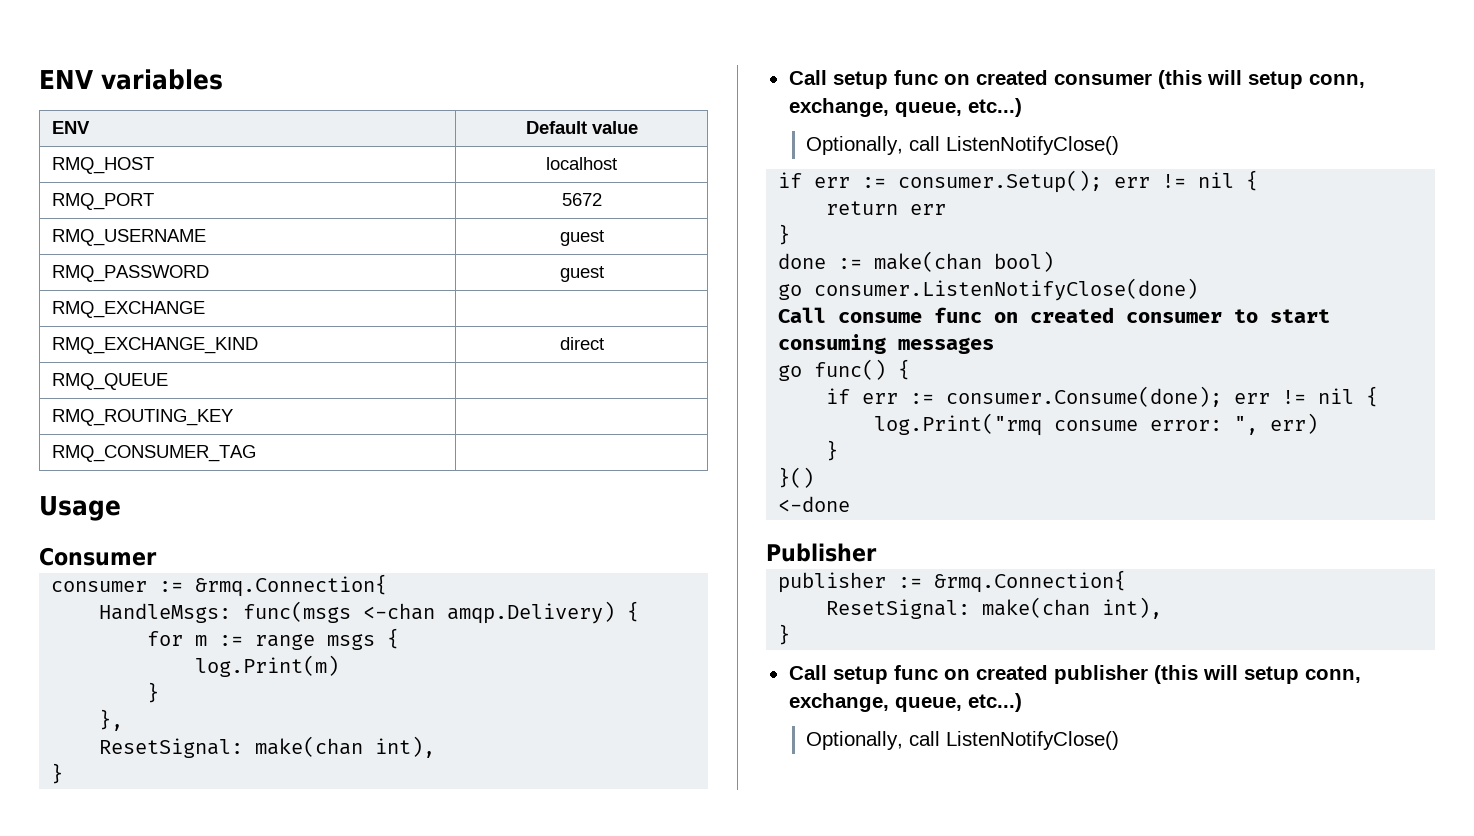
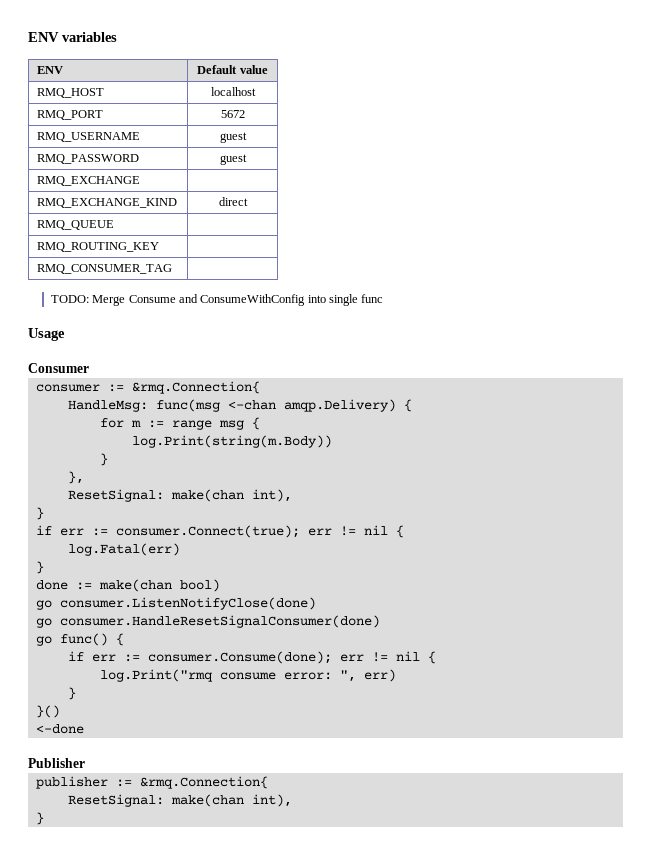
+ TODO: Merge Consume and ConsumeWithConfig into single func
- HandleMsgs: func(msgs <-chan amqp.Delivery) {
+ HandleMsg: func(msg <-chan amqp.Delivery) {
- for m := range msgs {
- log.Print(m)
+ for m := range msg {
+ log.Print(string(m.Body))
- Call setup func on created consumer (this will setup conn, exchange, queue, etc...)
- Optionally, call ListenNotifyClose()
- if err := consumer.Setup(); err != nil {
- return err
+ if err := consumer.Connect(true); err != nil {
+ log.Fatal(err)
- Call consume func on created consumer to start consuming messages
+ go consumer.HandleResetSignalConsumer(done)
- Call setup func on created publisher (this will setup conn, exchange, queue, etc...)
- Optionally, call ListenNotifyClose()

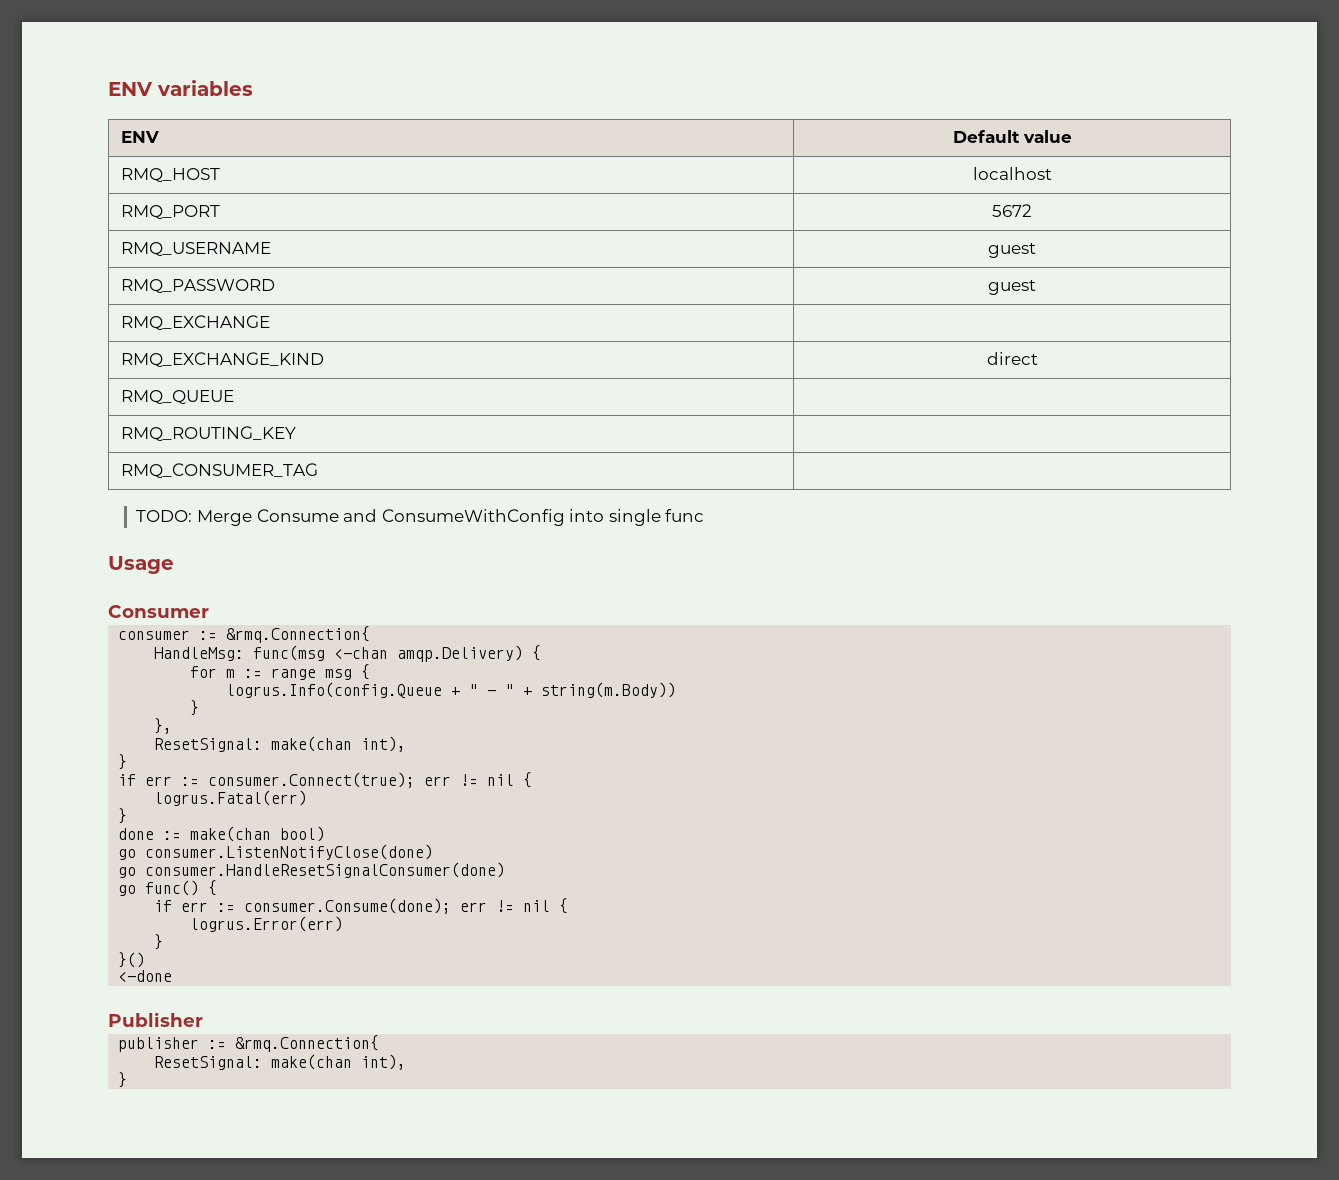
- log.Print(string(m.Body))
+ logrus.Info(config.Queue + " - " + string(m.Body))
- log.Fatal(err)
+ logrus.Fatal(err)
- log.Print("rmq consume error: ", err)
+ logrus.Error(err)

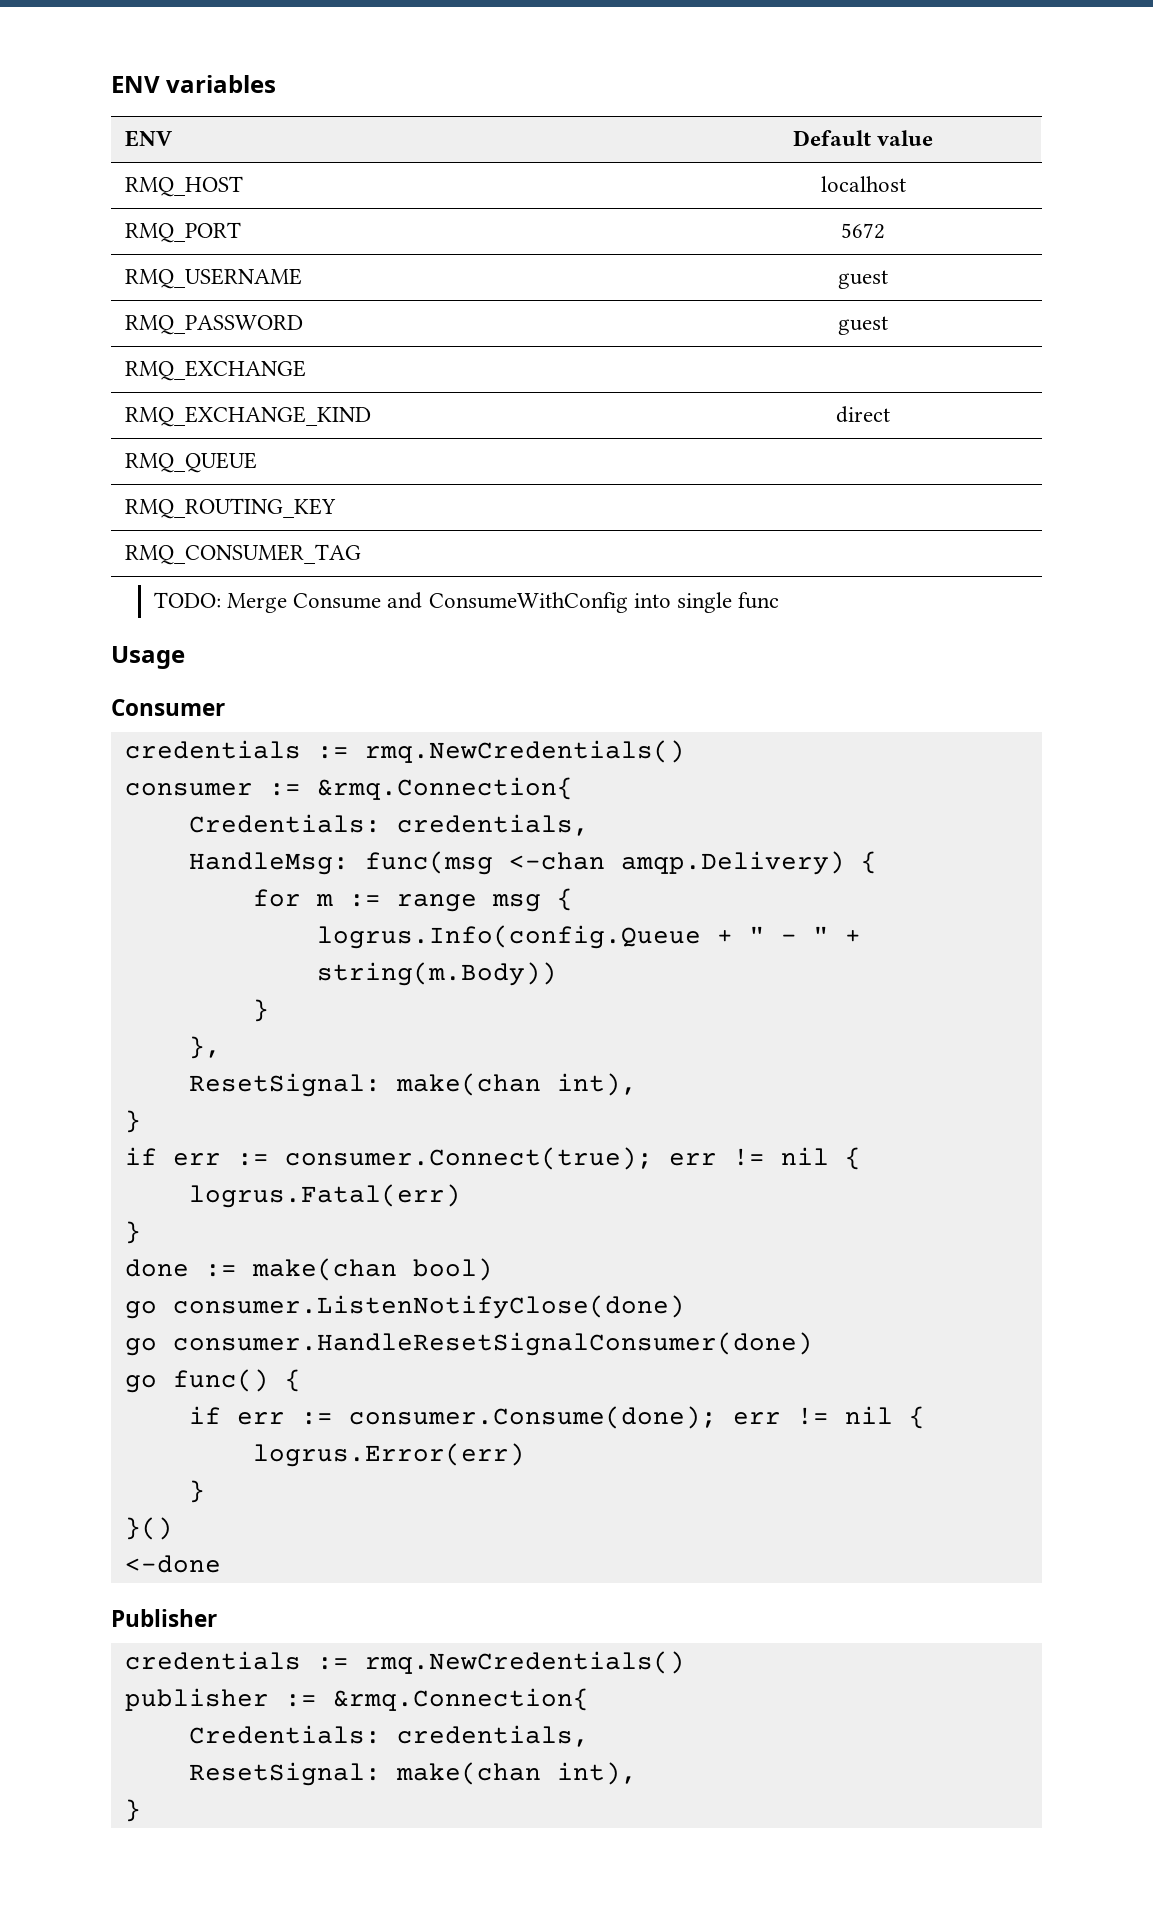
  Consumer
+ credentials := rmq.NewCredentials()
  consumer := &rmq.Connection{
+ Credentials: credentials,
  Publisher
+ credentials := rmq.NewCredentials()
  publisher := &rmq.Connection{
+ Credentials: credentials,

